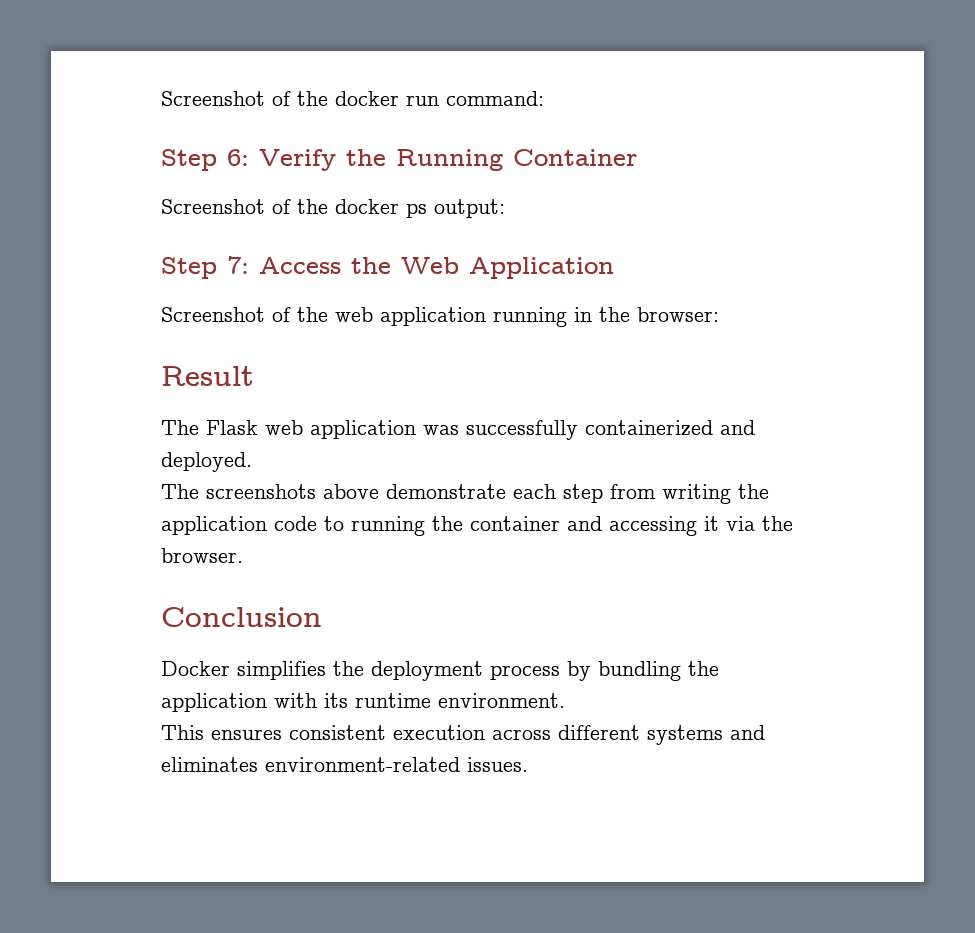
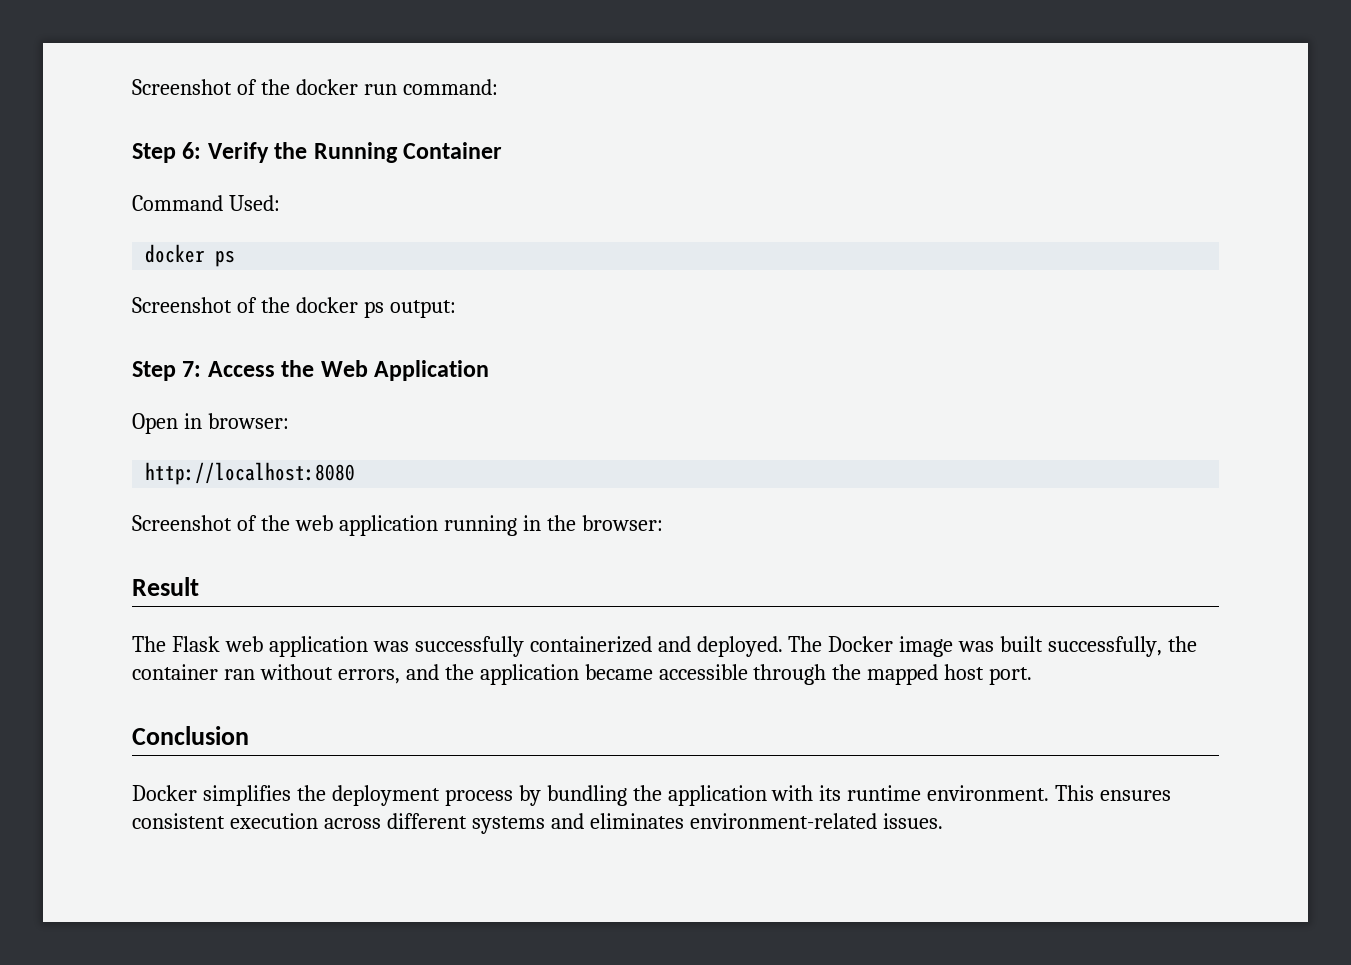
+ Command Used:
+ docker ps
+ Open in browser:
+ http://localhost:8080
- The Flask web application was successfully containerized and deployed.
- The screenshots above demonstrate each step from writing the application code to running the container and accessing it via the browser.
+ The Flask web application was successfully containerized and deployed. The Docker image was built successfully, the container ran without errors, and the application became accessible through the mapped host port.
- Docker simplifies the deployment process by bundling the application with its runtime environment.
- This ensures consistent execution across different systems and eliminates environment-related issues.
+ Docker simplifies the deployment process by bundling the application with its runtime environment. This ensures consistent execution across different systems and eliminates environment-related issues.

